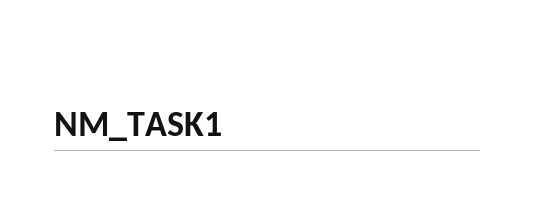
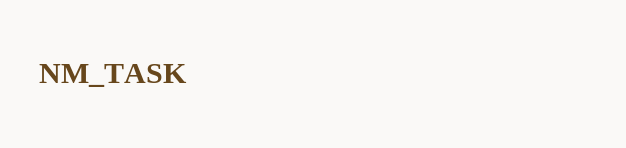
- NM_TASK1
+ NM_TASK

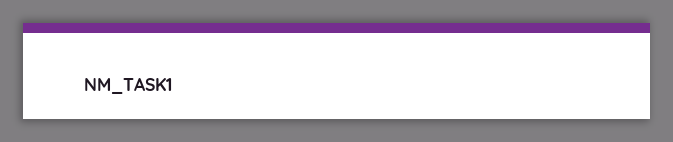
- NM_TASK
+ NM_TASK1

